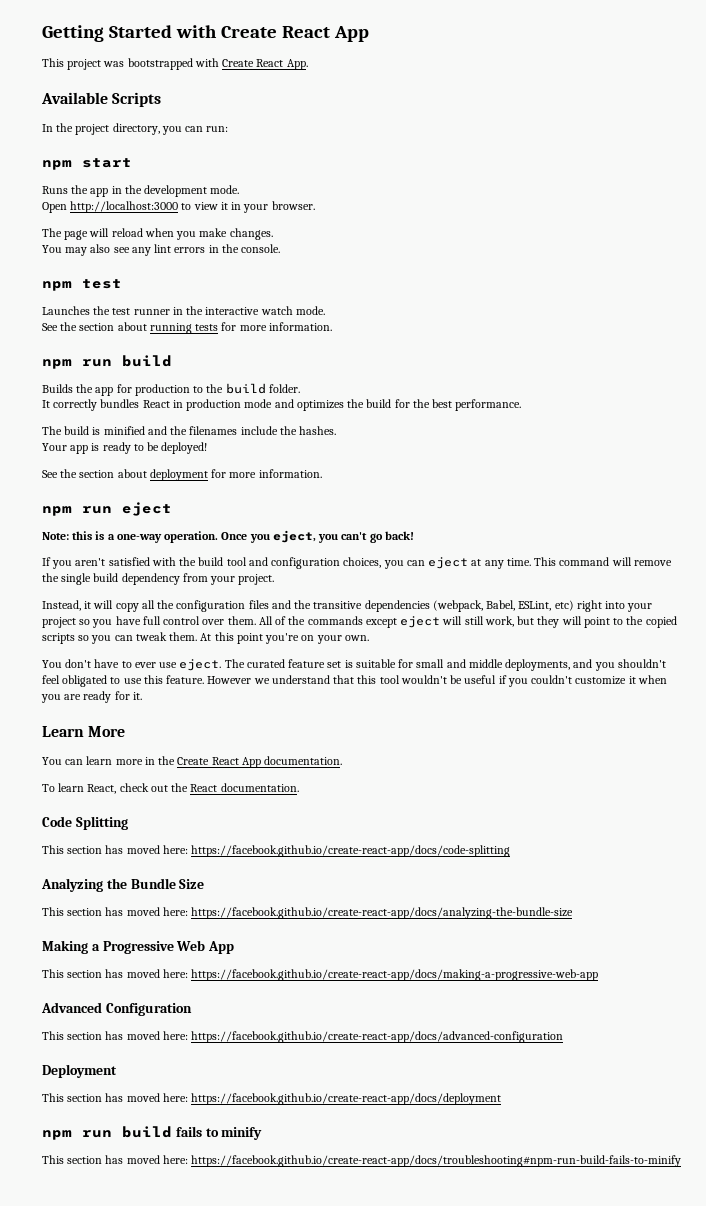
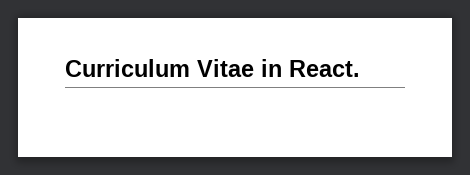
- Getting Started with Create React App
- This project was bootstrapped with Create React App.
- Available Scripts
- In the project directory, you can run:
- npm start
- Runs the app in the development mode.
- Open http://localhost:3000 to view it in your browser.
- The page will reload when you make changes.
- You may also see any lint errors in the console.
- npm test
- Launches the test runner in the interactive watch mode.
- See the section about running tests for more information.
- npm run build
- Builds the app for production to the build folder.
- It correctly bundles React in production mode and optimizes the build for the best performance.
- The build is minified and the filenames include the hashes.
- Your app is ready to be deployed!
- See the section about deployment for more information.
- npm run eject
- Note: this is a one-way operation. Once you eject, you can't go back!
- If you aren't satisfied with the build tool and configuration choices, you can eject at any time. This command will remove the single build dependency from your project.
- Instead, it will copy all the configuration files and the transitive dependencies (webpack, Babel, ESLint, etc) right into your project so you have full control over them. All of the commands except eject will still work, but they will point to the copied scripts so you can tweak them. At this point you're on your own.
- You don't have to ever use eject. The curated feature set is suitable for small and middle deployments, and you shouldn't feel obligated to use this feature. However we understand that this tool wouldn't be useful if you couldn't customize it when you are ready for it.
- Learn More
- You can learn more in the Create React App documentation.
- To learn React, check out the React documentation.
- Code Splitting
- This section has moved here: https://facebook.github.io/create-react-app/docs/code-splitting
- Analyzing the Bundle Size
- This section has moved here: https://facebook.github.io/create-react-app/docs/analyzing-the-bundle-size
- Making a Progressive Web App
- This section has moved here: https://facebook.github.io/create-react-app/docs/making-a-progressive-web-app
- Advanced Configuration
- This section has moved here: https://facebook.github.io/create-react-app/docs/advanced-configuration
- Deployment
- This section has moved here: https://facebook.github.io/create-react-app/docs/deployment
- npm run build fails to minify
- This section has moved here: https://facebook.github.io/create-react-app/docs/troubleshooting#npm-run-build-fails-to-minify
+ Curriculum Vitae in React.

